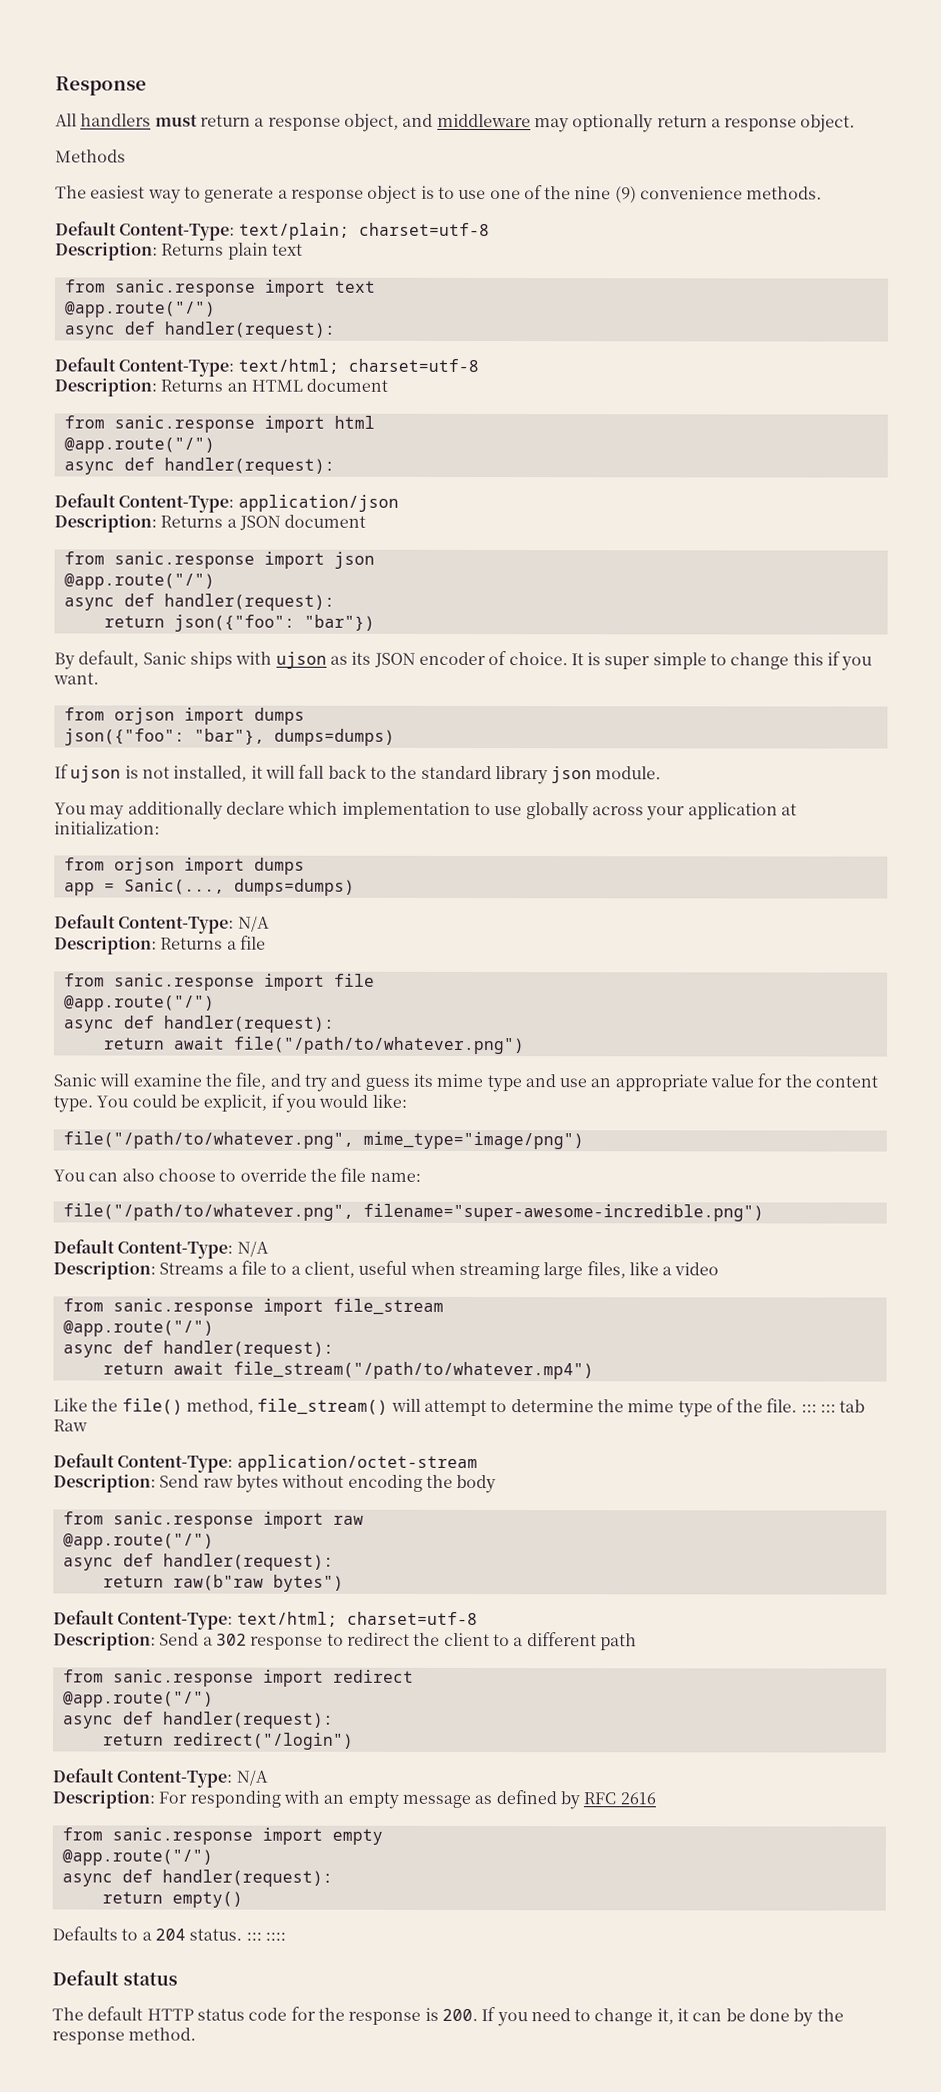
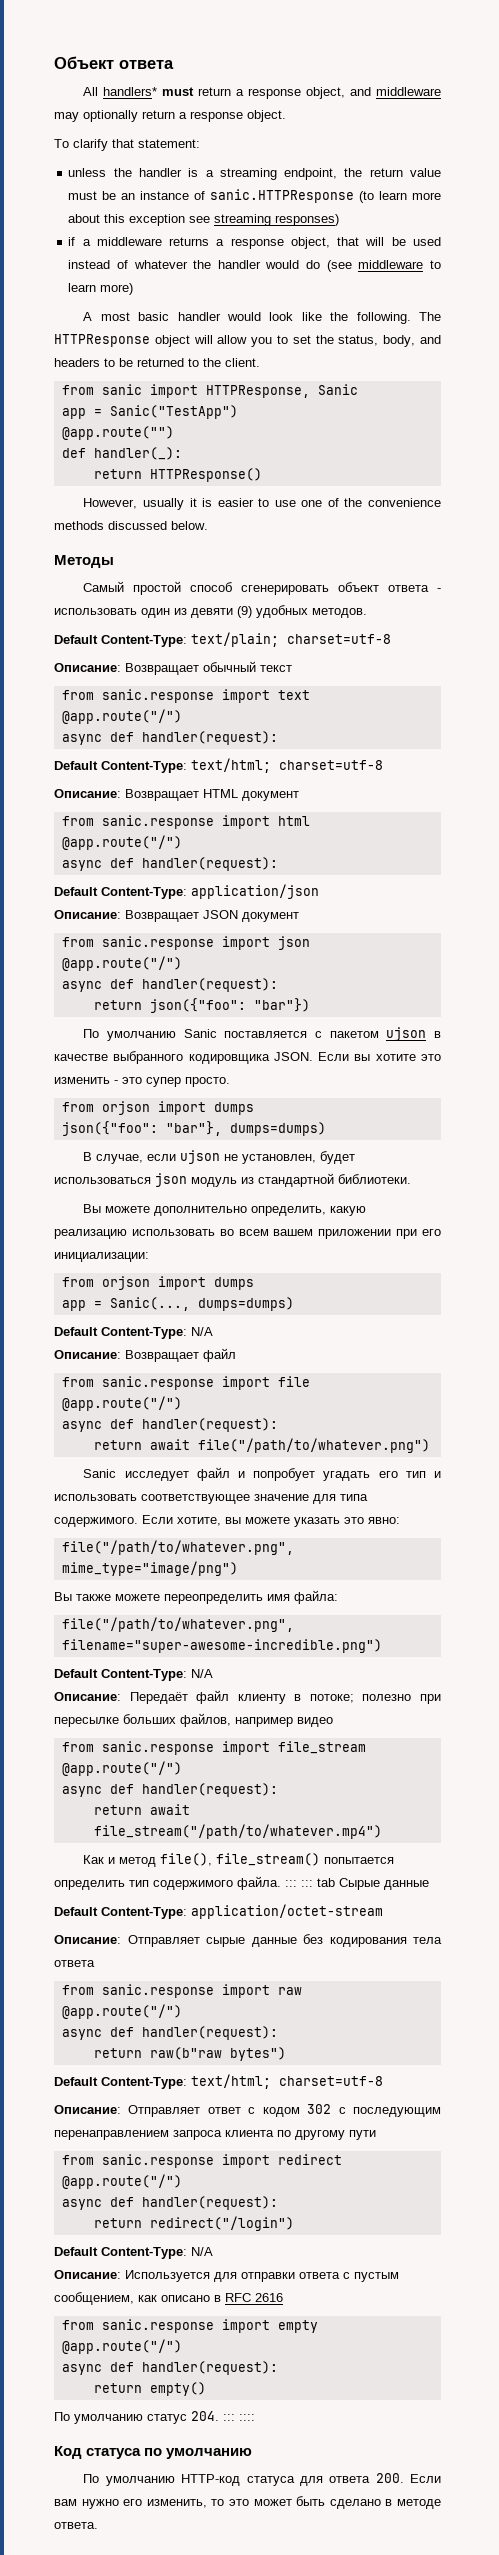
- Response
+ Объект ответа
- All handlers must return a response object, and middleware may optionally return a response object.
+ All handlers* must return a response object, and middleware may optionally return a response object.
- Methods
- The easiest way to generate a response object is to use one of the nine (9) convenience methods.
+ To clarify that statement:
+ unless the handler is a streaming endpoint, the return value must be an instance of sanic.HTTPResponse (to learn more about this exception see streaming responses)
+ if a middleware returns a response object, that will be used instead of whatever the handler would do (see middleware to learn more)
+ A most basic handler would look like the following. The HTTPResponse object will allow you to set the status, body, and headers to be returned to the client.
+ from sanic import HTTPResponse, Sanic
+ app = Sanic("TestApp")
+ @app.route("")
+ def handler(_):
+ return HTTPResponse()
+ However, usually it is easier to use one of the convenience methods discussed below.
+ Методы
+ Самый простой способ сгенерировать объект ответа - использовать один из девяти (9) удобных методов.
- Description: Returns plain text
+ Описание: Возвращает обычный текст
- Description: Returns an HTML document
+ Описание: Возвращает HTML документ
- Description: Returns a JSON document
+ Описание: Возвращает JSON документ
- By default, Sanic ships with ujson as its JSON encoder of choice. It is super simple to change this if you want.
+ По умолчанию Sanic поставляется с пакетом ujson в качестве выбранного кодировщика JSON. Если вы хотите это изменить - это супер просто.
- If ujson is not installed, it will fall back to the standard library json module.
- You may additionally declare which implementation to use globally across your application at initialization:
+ В случае, если ujson не установлен, будет использоваться json модуль из стандартной библиотеки.
+ Вы можете дополнительно определить, какую реализацию использовать во всем вашем приложении при его инициализации:
- Description: Returns a file
+ Описание: Возвращает файл
- Sanic will examine the file, and try and guess its mime type and use an appropriate value for the content type. You could be explicit, if you would like:
+ Sanic исследует файл и попробует угадать его тип и использовать соответствующее значение для типа содержимого. Если хотите, вы можете указать это явно:
  file("/path/to/whatever.png", mime_type="image/png")
- You can also choose to override the file name:
+ Вы также можете переопределить имя файла:
- Description: Streams a file to a client, useful when streaming large files, like a video
+ Описание: Передаёт файл клиенту в потоке; полезно при пересылке больших файлов, например видео
- Like the file() method, file_stream() will attempt to determine the mime type of the file. ::: ::: tab Raw
+ Как и метод file(), file_stream() попытается определить тип содержимого файла. ::: ::: tab Сырые данные
- Description: Send raw bytes without encoding the body
+ Описание: Отправляет сырые данные без кодирования тела ответа
- Description: Send a 302 response to redirect the client to a different path
+ Описание: Отправляет ответ с кодом 302 с последующим перенаправлением запроса клиента по другому пути
- Description: For responding with an empty message as defined by RFC 2616
+ Описание: Используется для отправки ответа с пустым сообщением, как описано в RFC 2616
- Defaults to a 204 status. ::: ::::
- Default status
- The default HTTP status code for the response is 200. If you need to change it, it can be done by the response method.
+ По умолчанию статус 204. ::: ::::
+ Код статуса по умолчанию
+ По умолчанию HTTP-код статуса для ответа 200. Если вам нужно его изменить, то это может быть сделано в методе ответа.

